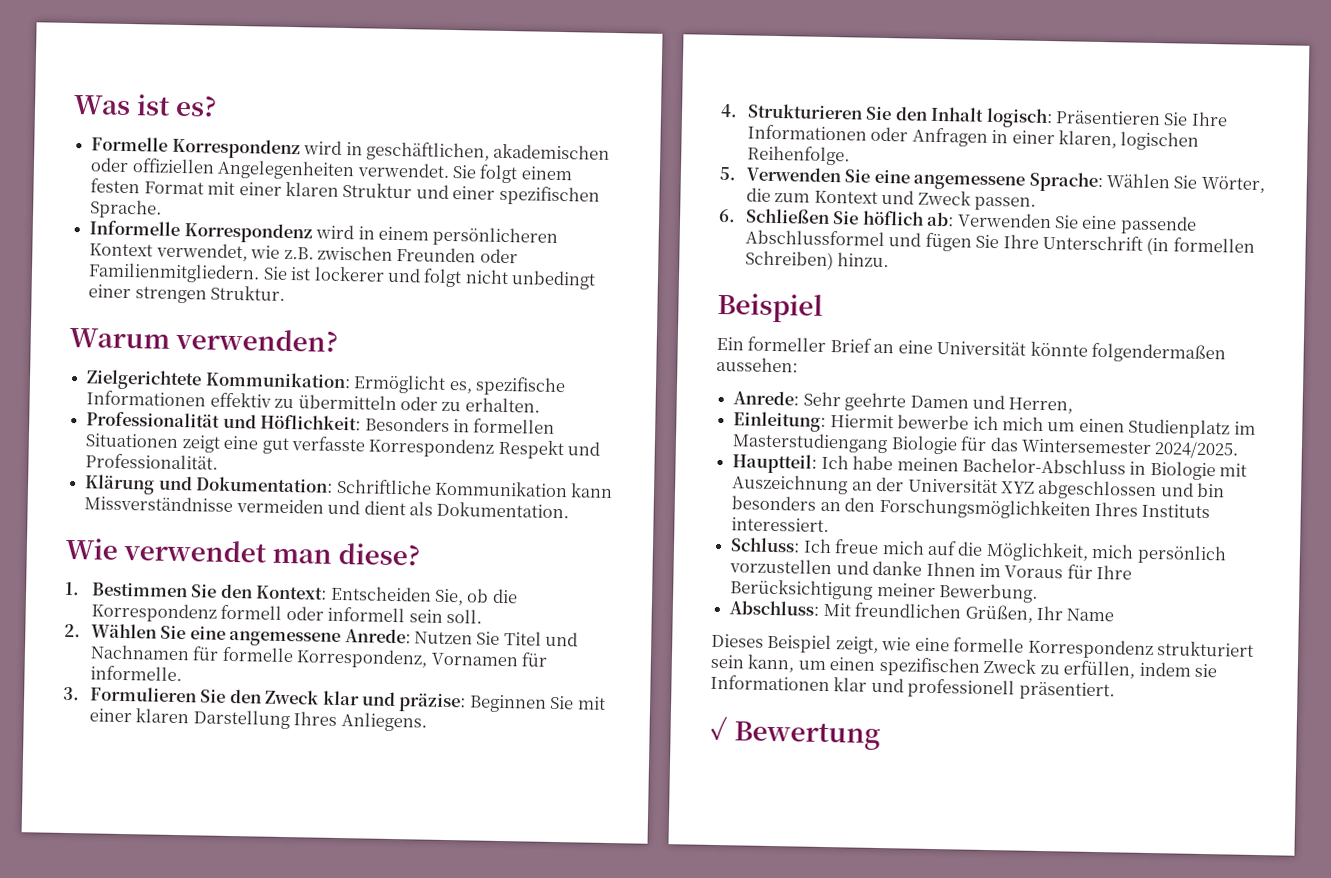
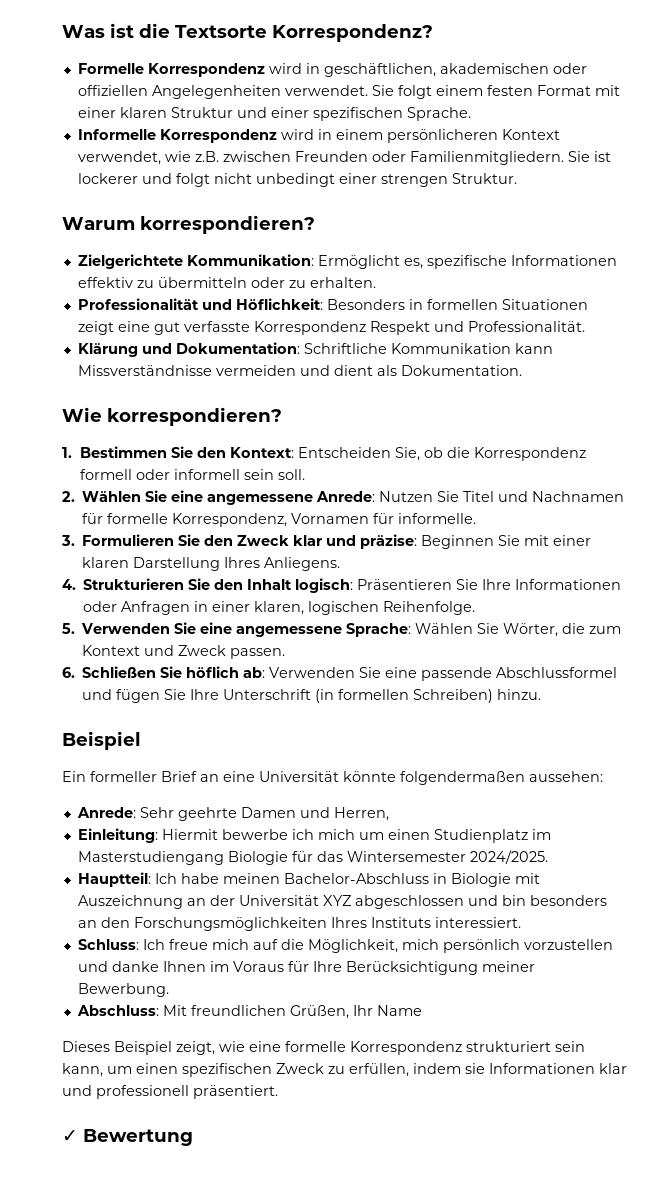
- Was ist es?
+ Was ist die Textsorte Korrespondenz?
- Warum verwenden?
+ Warum korrespondieren?
- Wie verwendet man diese?
+ Wie korrespondieren?

